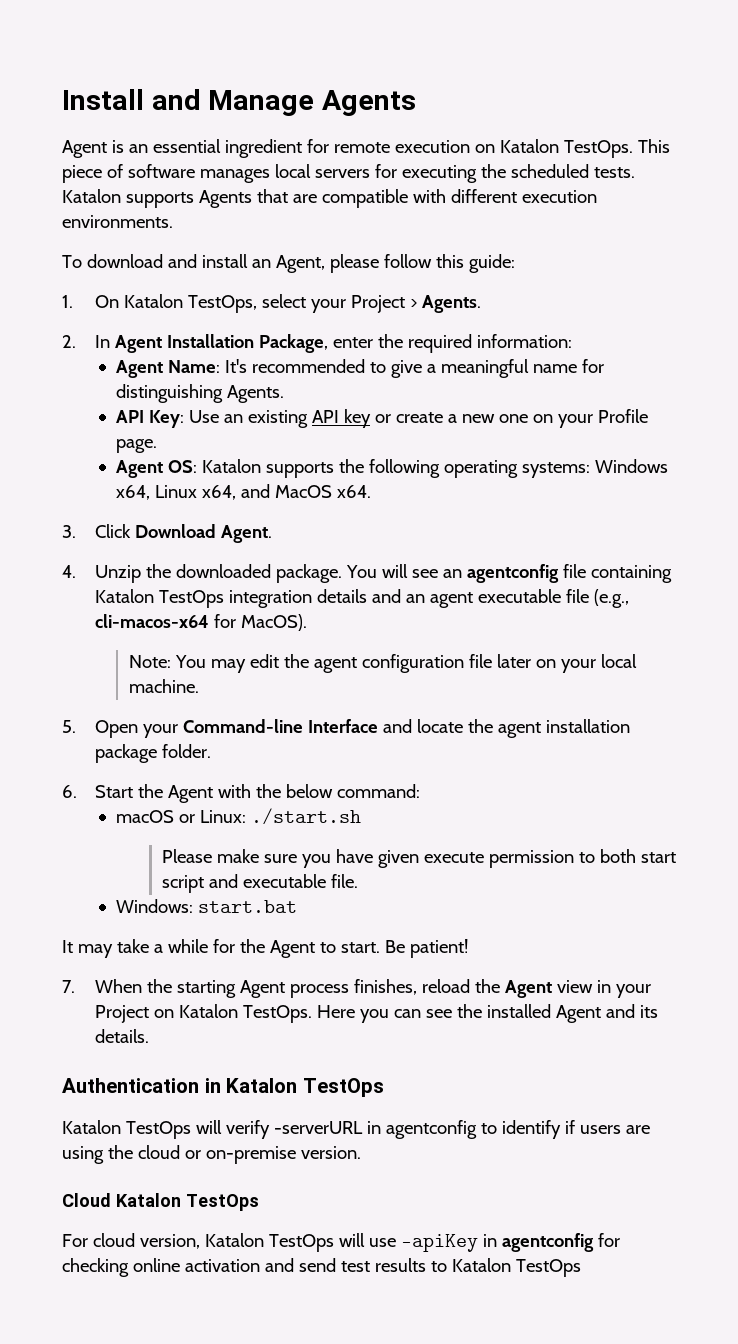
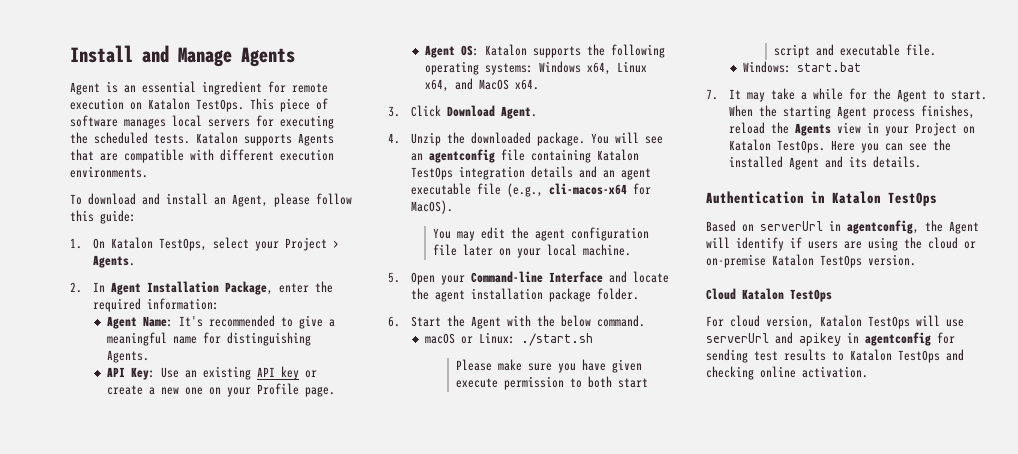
- Note: You may edit the agent configuration file later on your local machine.
+ You may edit the agent configuration file later on your local machine.
- 6. Start the Agent with the below command:
+ 6. Start the Agent with the below command.
- It may take a while for the Agent to start.
+ 7. It may take a while for the Agent to start.
- Be patient!
- 7. When the starting Agent process finishes, reload the Agent view in your Project on Katalon TestOps.
+ When the starting Agent process finishes, reload the Agents view in your Project on Katalon TestOps.
- Katalon TestOps will verify -serverURL in agentconfig to identify if users are using the cloud or on-premise version.
+ Based on serverUrl in agentconfig, the Agent will identify if users are using the cloud or on-premise Katalon TestOps version.
- For cloud version, Katalon TestOps will use -apiKey in agentconfig for checking online activation and send test results to Katalon TestOps
+ For cloud version, Katalon TestOps will use serverUrl and apikey in agentconfig for sending test results to Katalon TestOps and checking online activation.

